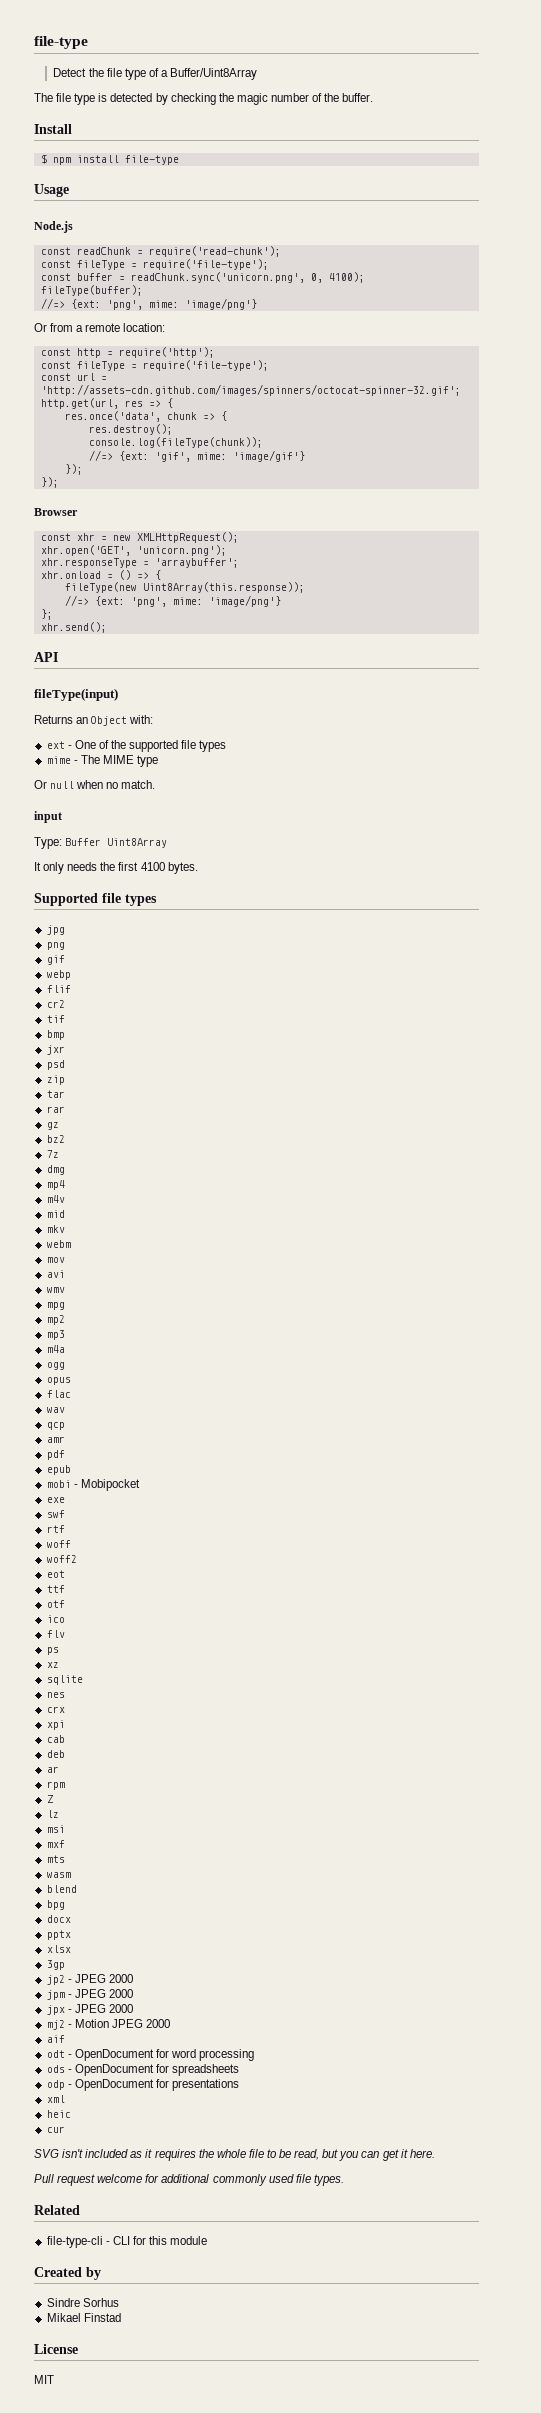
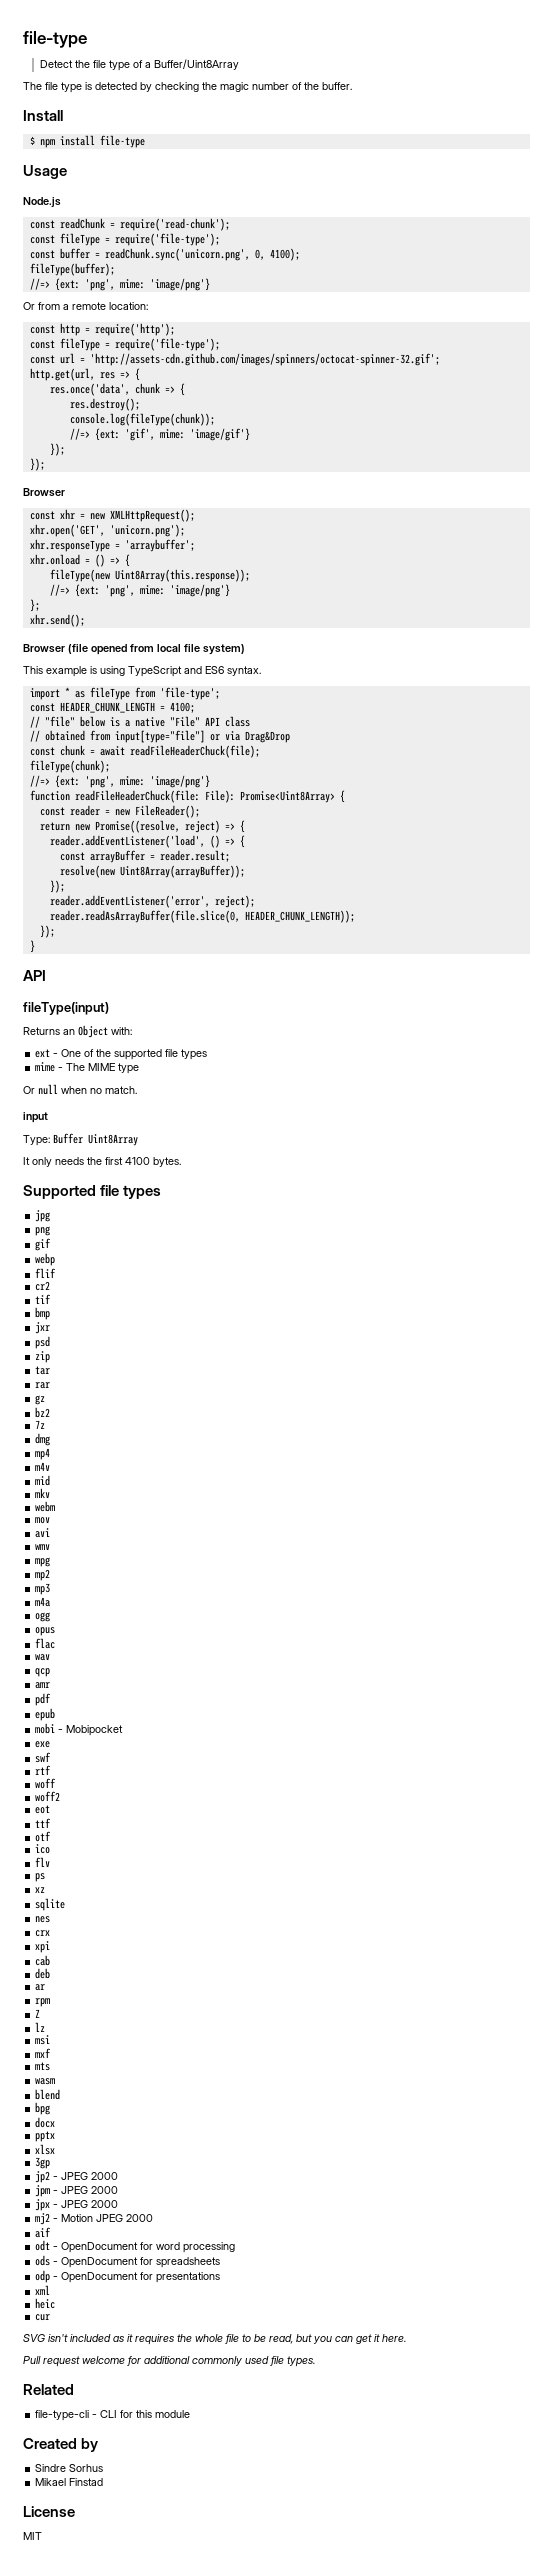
+ Browser (file opened from local file system)
+ This example is using TypeScript and ES6 syntax.
+ import * as fileType from 'file-type';
+ const HEADER_CHUNK_LENGTH = 4100;
+ // "file" below is a native "File" API class
+ // obtained from input[type="file"] or via Drag&Drop
+ const chunk = await readFileHeaderChuck(file);
+ fileType(chunk);
+ //=> {ext: 'png', mime: 'image/png'}
+ function readFileHeaderChuck(file: File): Promise<Uint8Array> {
+ const reader = new FileReader();
+ return new Promise((resolve, reject) => {
+ reader.addEventListener('load', () => {
+ const arrayBuffer = reader.result;
+ resolve(new Uint8Array(arrayBuffer));
+ });
+ reader.addEventListener('error', reject);
+ reader.readAsArrayBuffer(file.slice(0, HEADER_CHUNK_LENGTH));
+ });
+ }

